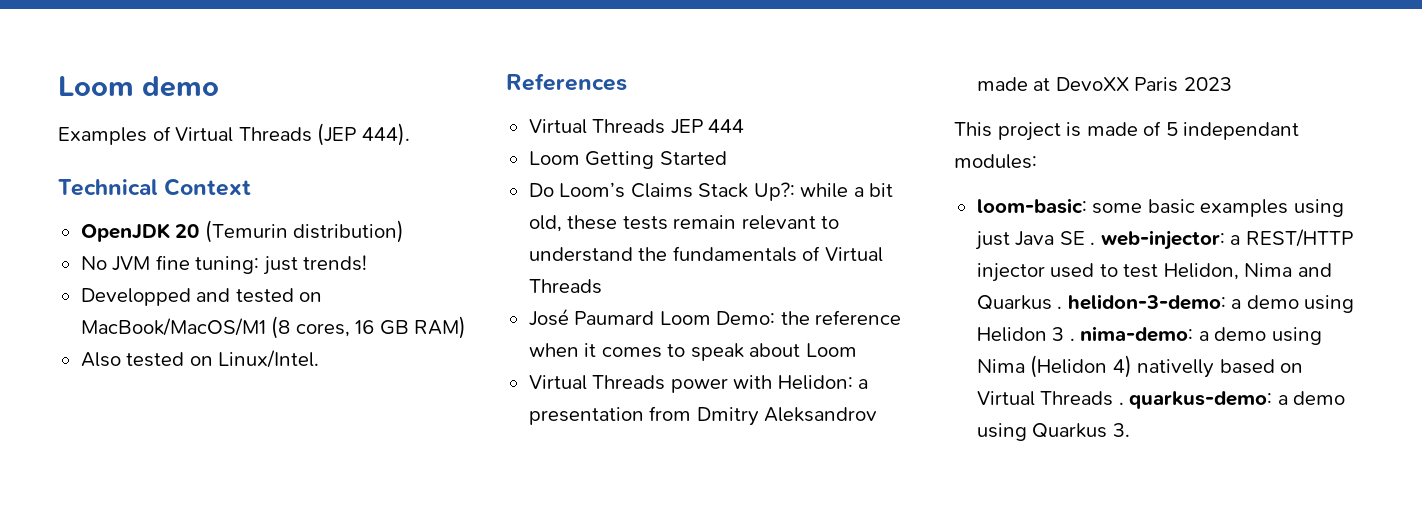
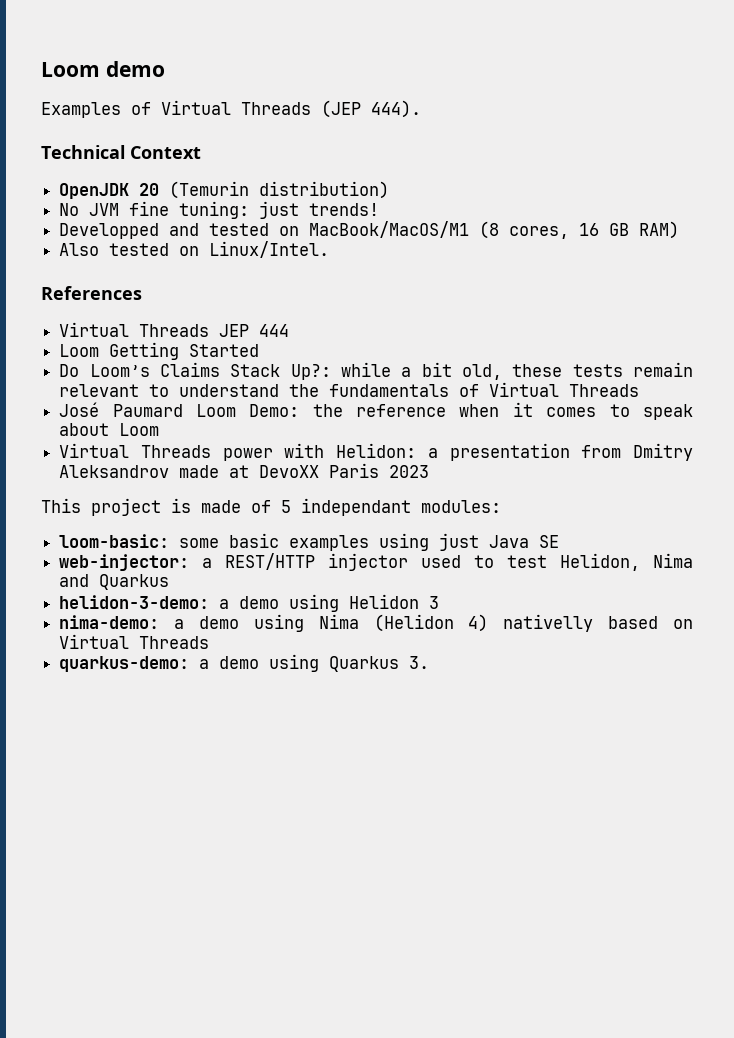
- loom-basic: some basic examples using just Java SE . web-injector: a REST/HTTP injector used to test Helidon, Nima and Quarkus . helidon-3-demo: a demo using Helidon 3 . nima-demo: a demo using Nima (Helidon 4) nativelly based on Virtual Threads . quarkus-demo: a demo using Quarkus 3.
+ loom-basic: some basic examples using just Java SE
+ web-injector: a REST/HTTP injector used to test Helidon, Nima and Quarkus
+ helidon-3-demo: a demo using Helidon 3
+ nima-demo: a demo using Nima (Helidon 4) nativelly based on Virtual Threads
+ quarkus-demo: a demo using Quarkus 3.

